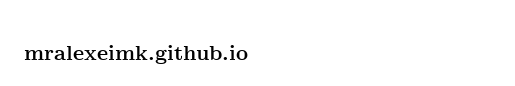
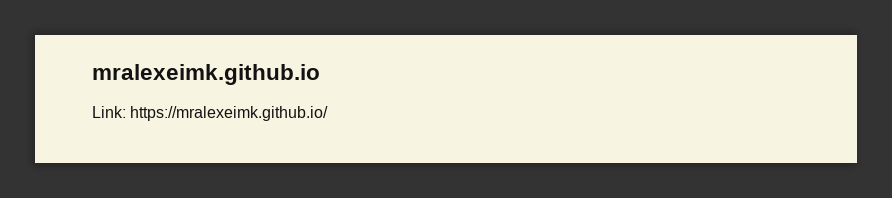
+ Link: https://mralexeimk.github.io/

